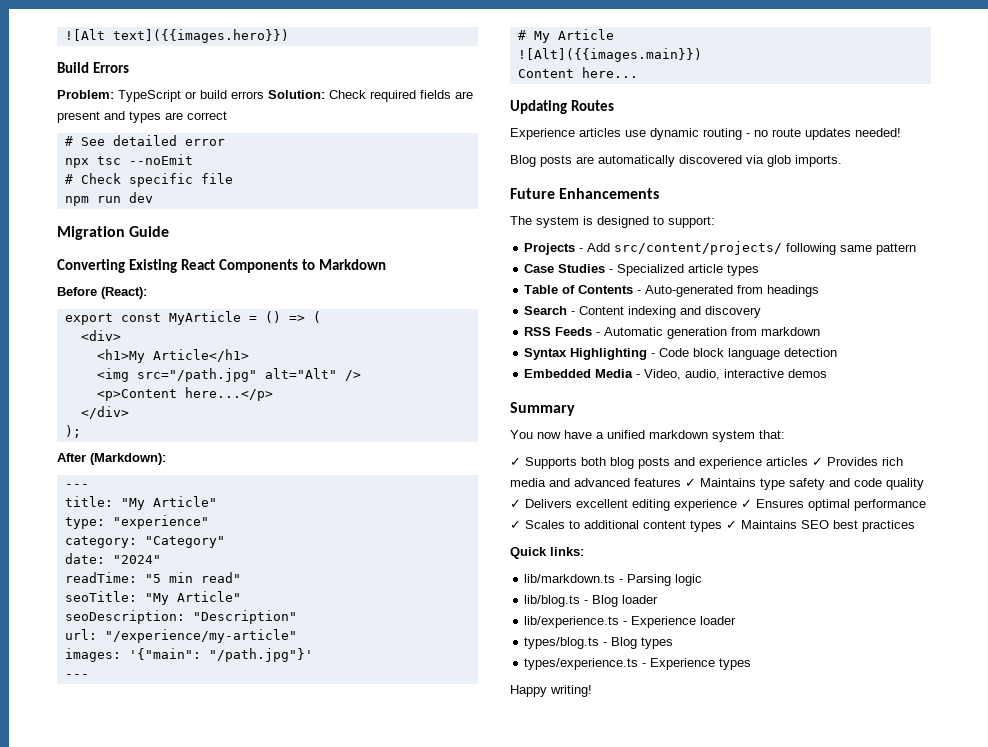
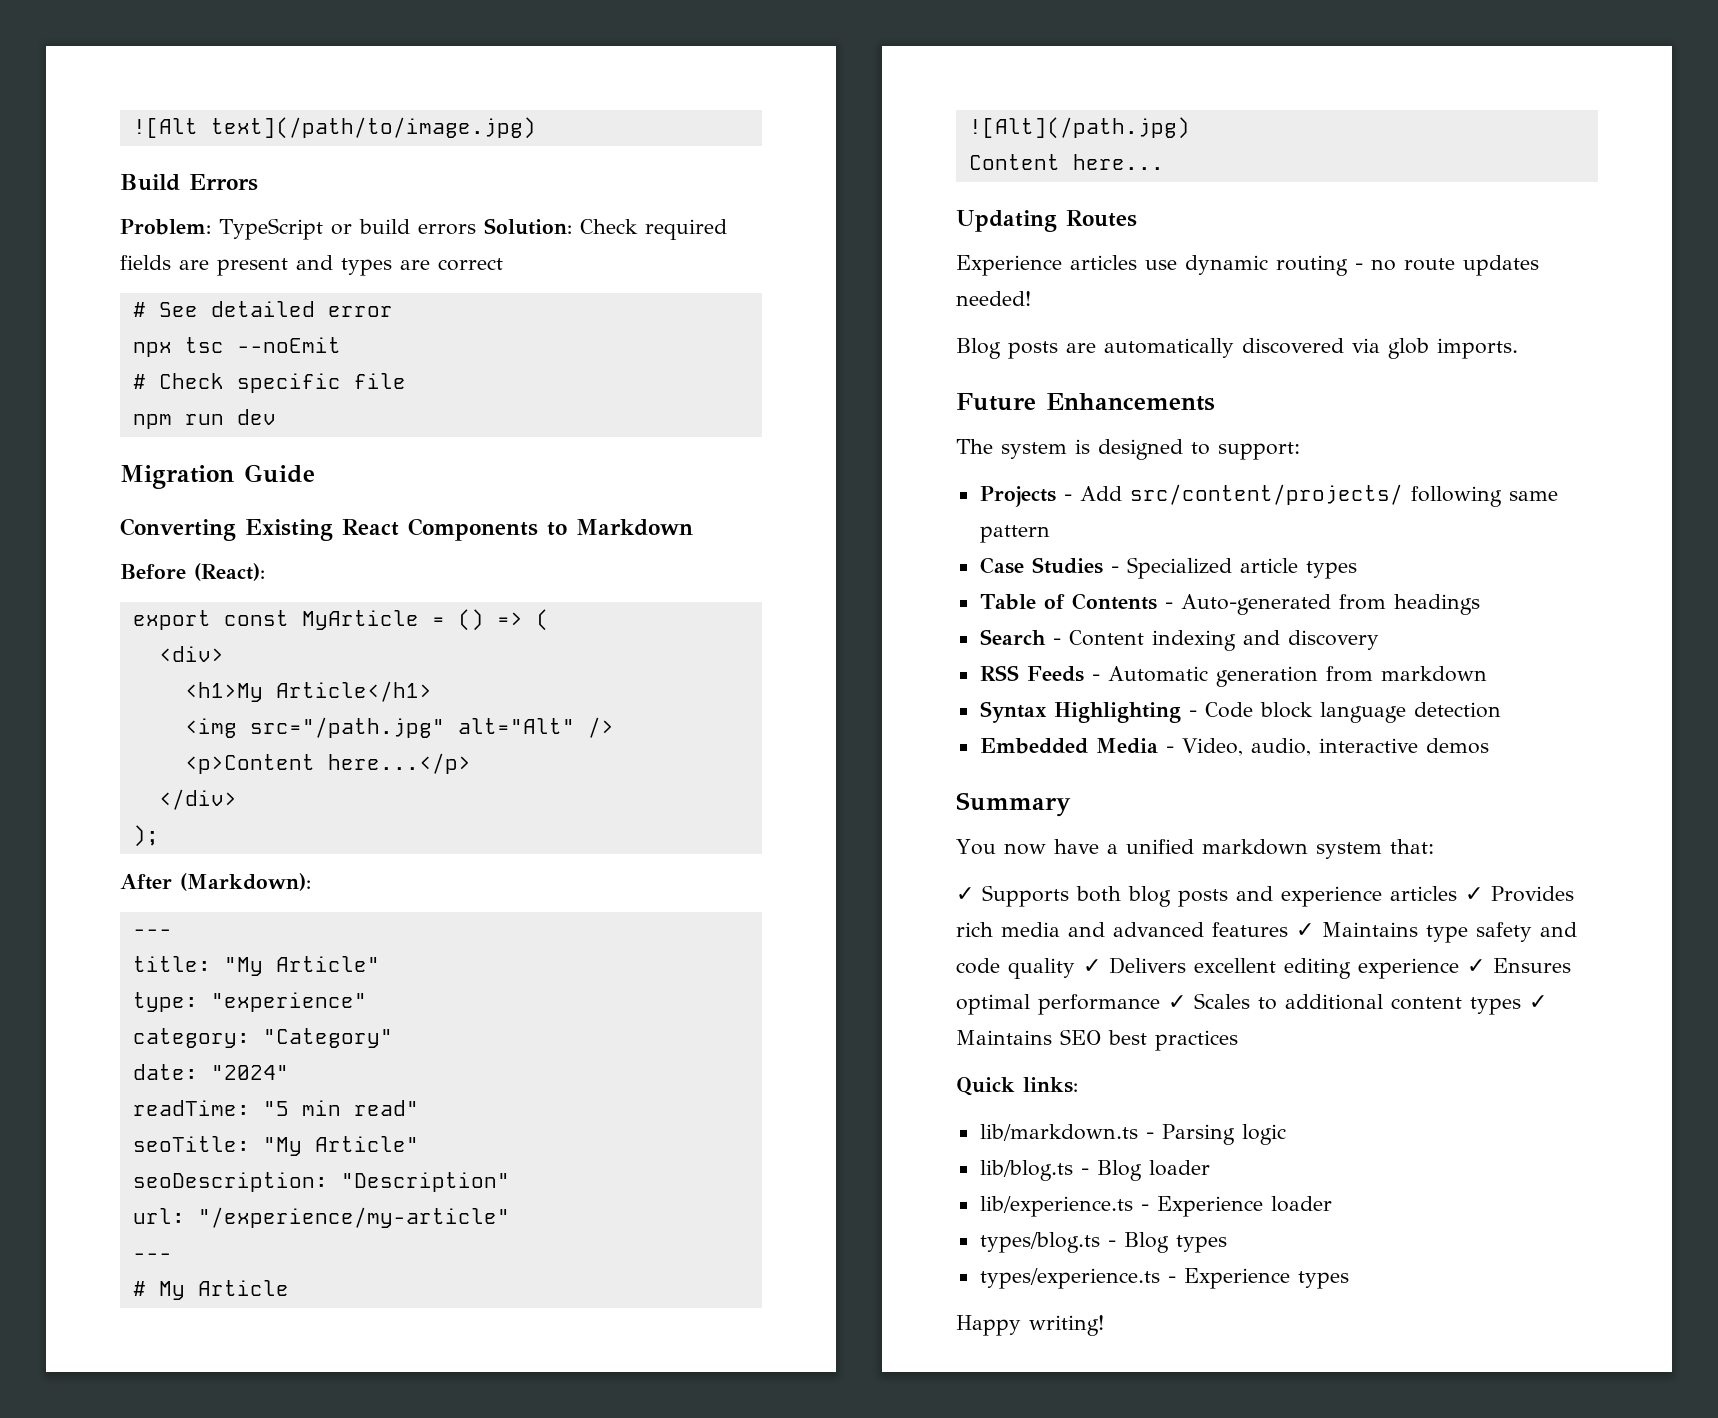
- ![Alt text]({{images.hero}})
+ ![Alt text](/path/to/image.jpg)
- images: '{"main": "/path.jpg"}'
- ![Alt]({{images.main}})
+ ![Alt](/path.jpg)

